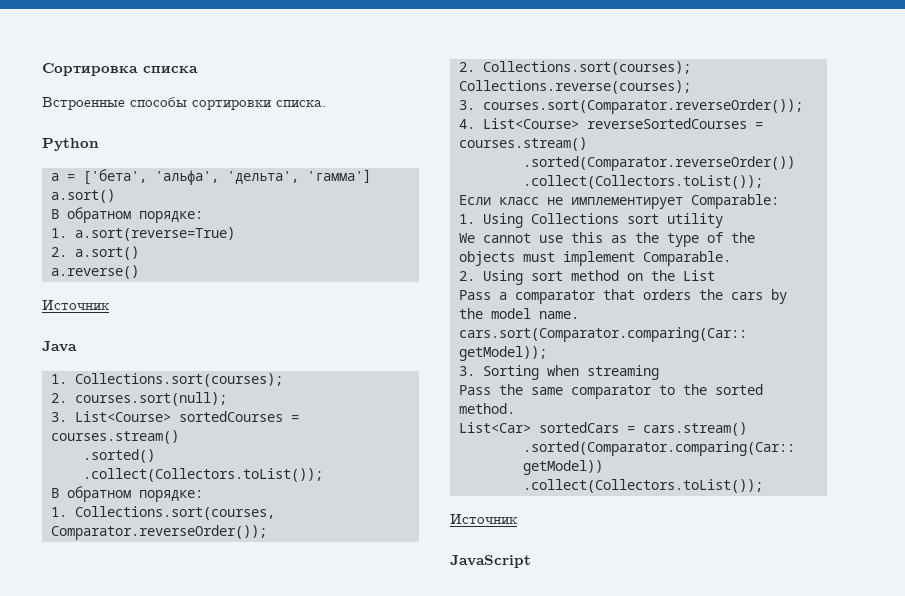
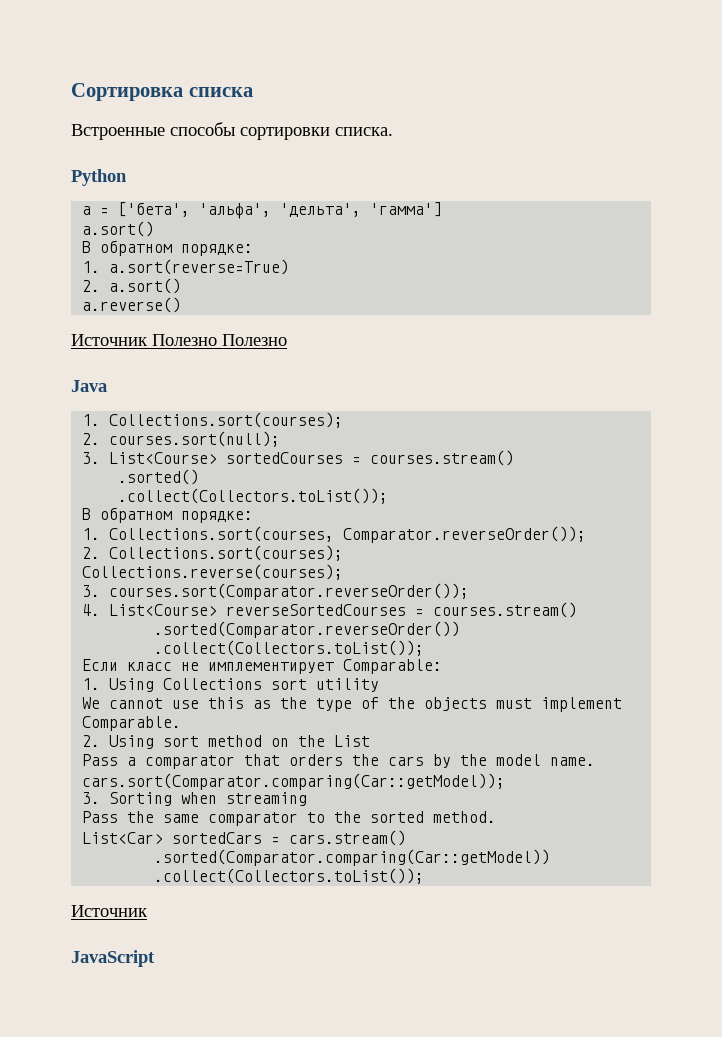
  a.reverse()
- Источник
+ Источник Полезно Полезно

